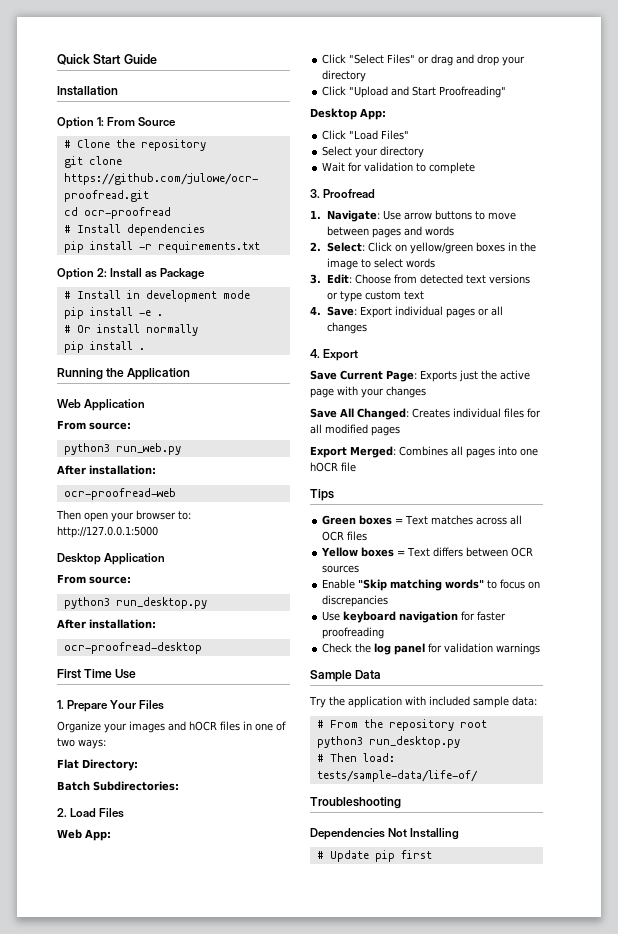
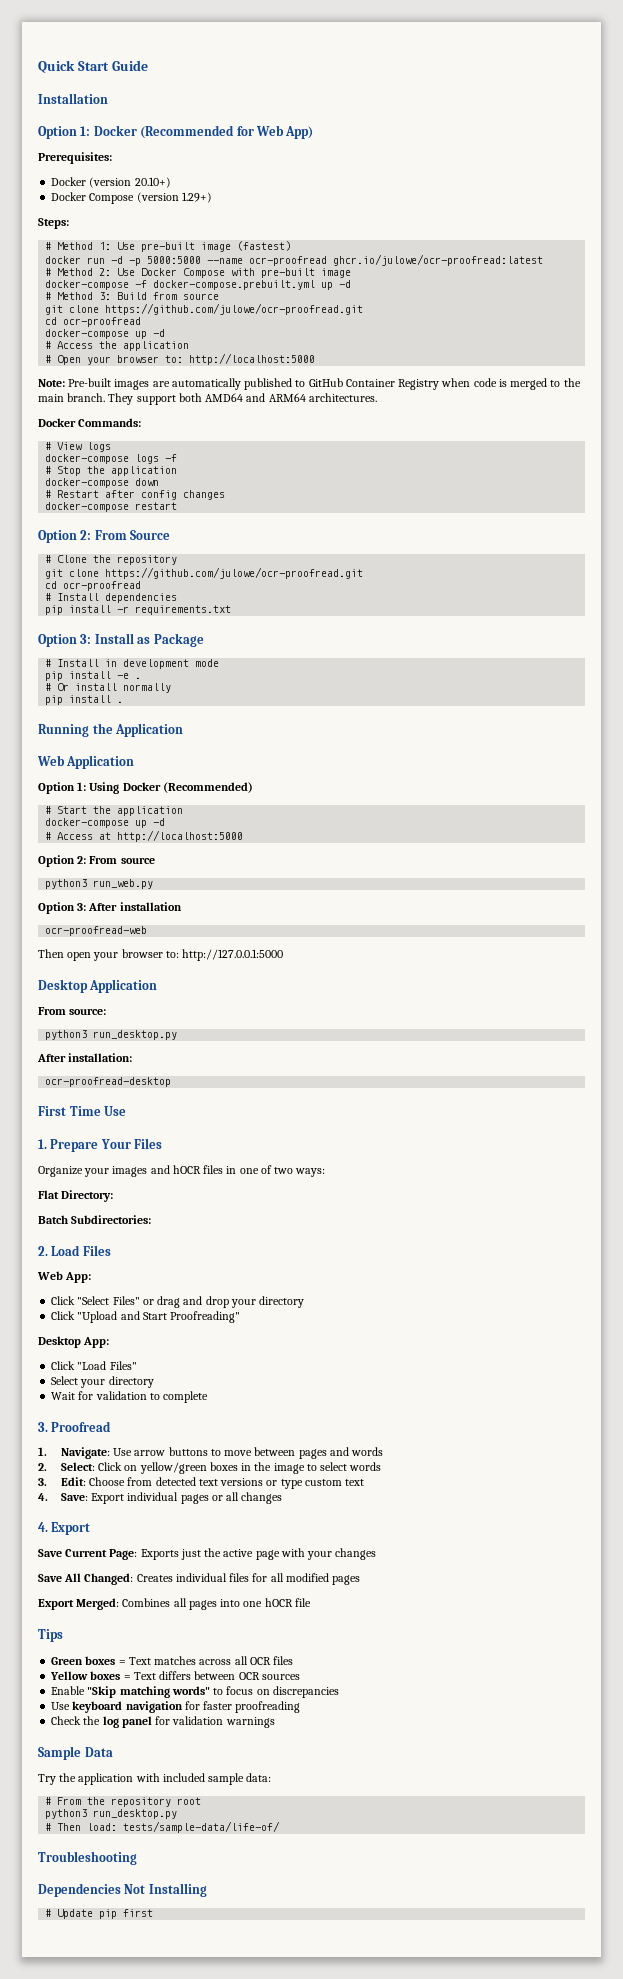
- Option 1: From Source
+ Option 1: Docker (Recommended for Web App)
+ Prerequisites:
+ Docker (version 20.10+)
+ Docker Compose (version 1.29+)
+ Steps:
+ # Method 1: Use pre-built image (fastest)
+ docker run -d -p 5000:5000 --name ocr-proofread ghcr.io/julowe/ocr-proofread:latest
+ # Method 2: Use Docker Compose with pre-built image
+ docker-compose -f docker-compose.prebuilt.yml up -d
+ # Method 3: Build from source
+ git clone https://github.com/julowe/ocr-proofread.git
+ cd ocr-proofread
+ docker-compose up -d
+ # Access the application
+ # Open your browser to: http://localhost:5000
+ Note: Pre-built images are automatically published to GitHub Container Registry when code is merged to the main branch. They support both AMD64 and ARM64 architectures.
+ Docker Commands:
+ # View logs
+ docker-compose logs -f
+ # Stop the application
+ docker-compose down
+ # Restart after config changes
+ docker-compose restart
+ Option 2: From Source
- Option 2: Install as Package
+ Option 3: Install as Package
  Web Application
- From source:
+ Option 1: Using Docker (Recommended)
+ # Start the application
+ docker-compose up -d
+ # Access at http://localhost:5000
+ Option 2: From source
  python3 run_web.py
- After installation:
+ Option 3: After installation

